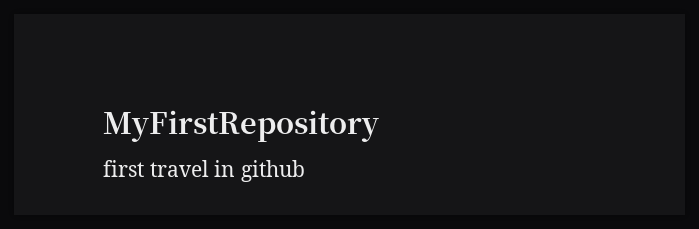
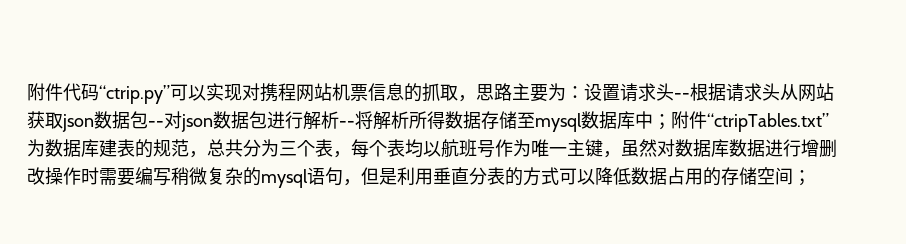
- MyFirstRepository
- first travel in github
+ 附件代码“ctrip.py”可以实现对携程网站机票信息的抓取，思路主要为：设置请求头--根据请求头从网站获取json数据包--对json数据包进行解析--将解析所得数据存储至mysql数据库中；附件“ctripTables.txt”为数据库建表的规范，总共分为三个表，每个表均以航班号作为唯一主键，虽然对数据库数据进行增删改操作时需要编写稍微复杂的mysql语句，但是利用垂直分表的方式可以降低数据占用的存储空间；

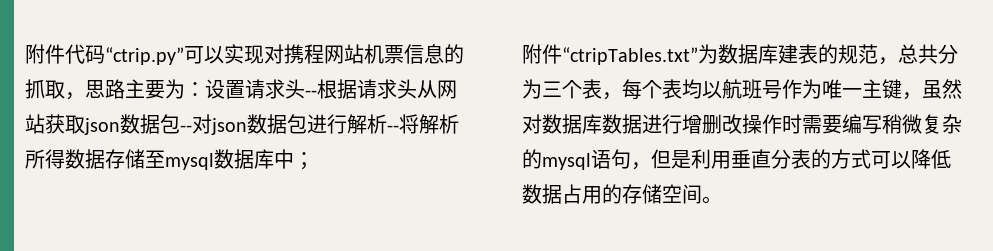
- 设置请求头--根据请求头从网站获取json数据包--对json数据包进行解析--将解析所得数据存储至mysql数据库中；附件“ctripTables.txt”为数据库建表的规范，总共分为三个表，每个表均以航班号作为唯一主键，虽然对数据库数据进行增删改操作时需要编写稍微复杂的mysql语句，但是利用垂直分表的方式可以降低数据占用的存储空间；
+ 设置请求头--根据请求头从网站获取json数据包--对json数据包进行解析--将解析所得数据存储至mysql数据库中；
+ 附件“ctripTables.txt”为数据库建表的规范，总共分为三个表，每个表均以航班号作为唯一主键，虽然对数据库数据进行增删改操作时需要编写稍微复杂的mysql语句，但是利用垂直分表的方式可以降低数据占用的存储空间。

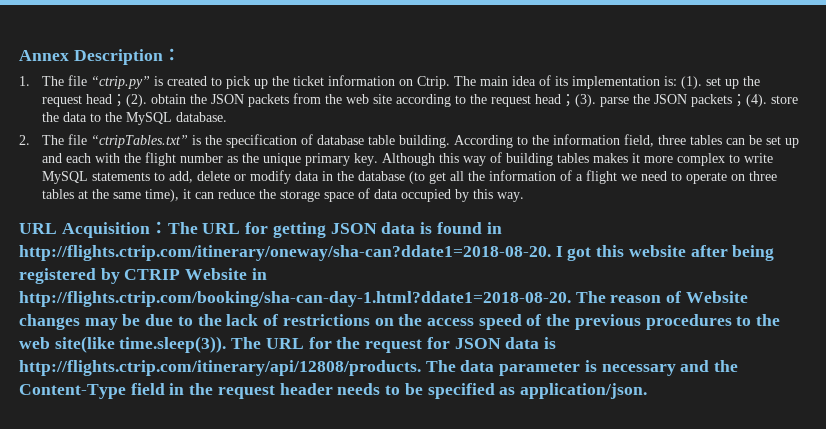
- 附件代码“ctrip.py”可以实现对携程网站机票信息的抓取，思路主要为：设置请求头--根据请求头从网站获取json数据包--对json数据包进行解析--将解析所得数据存储至mysql数据库中；
- 附件“ctripTables.txt”为数据库建表的规范，总共分为三个表，每个表均以航班号作为唯一主键，虽然对数据库数据进行增删改操作时需要编写稍微复杂的mysql语句，但是利用垂直分表的方式可以降低数据占用的存储空间。
+ Annex Description：
+ 1. The file “ctrip.py” is created to pick up the ticket information on Ctrip. The main idea of its implementation is: (1). set up the request head；(2). obtain the JSON packets from the web site according to the request head；(3). parse the JSON packets；(4). store the data to the MySQL database.
+ 2. The file “ctripTables.txt” is the specification of database table building. According to the information field, three tables can be set up and each with the flight number as the unique primary key. Although this way of building tables makes it more complex to write MySQL statements to add, delete or modify data in the database (to get all the information of a flight we need to operate on three tables at the same time), it can reduce the storage space of data occupied by this way.
+ URL Acquisition：The URL for getting JSON data is found in http://flights.ctrip.com/itinerary/oneway/sha-can?ddate1=2018-08-20. I got this website after being registered by CTRIP Website in http://flights.ctrip.com/booking/sha-can-day-1.html?ddate1=2018-08-20. The reason of Website changes may be due to the lack of restrictions on the access speed of the previous procedures to the web site(like time.sleep(3)). The URL for the request for JSON data is http://flights.ctrip.com/itinerary/api/12808/products. The data parameter is necessary and the Content-Type field in the request header needs to be specified as application/json.

